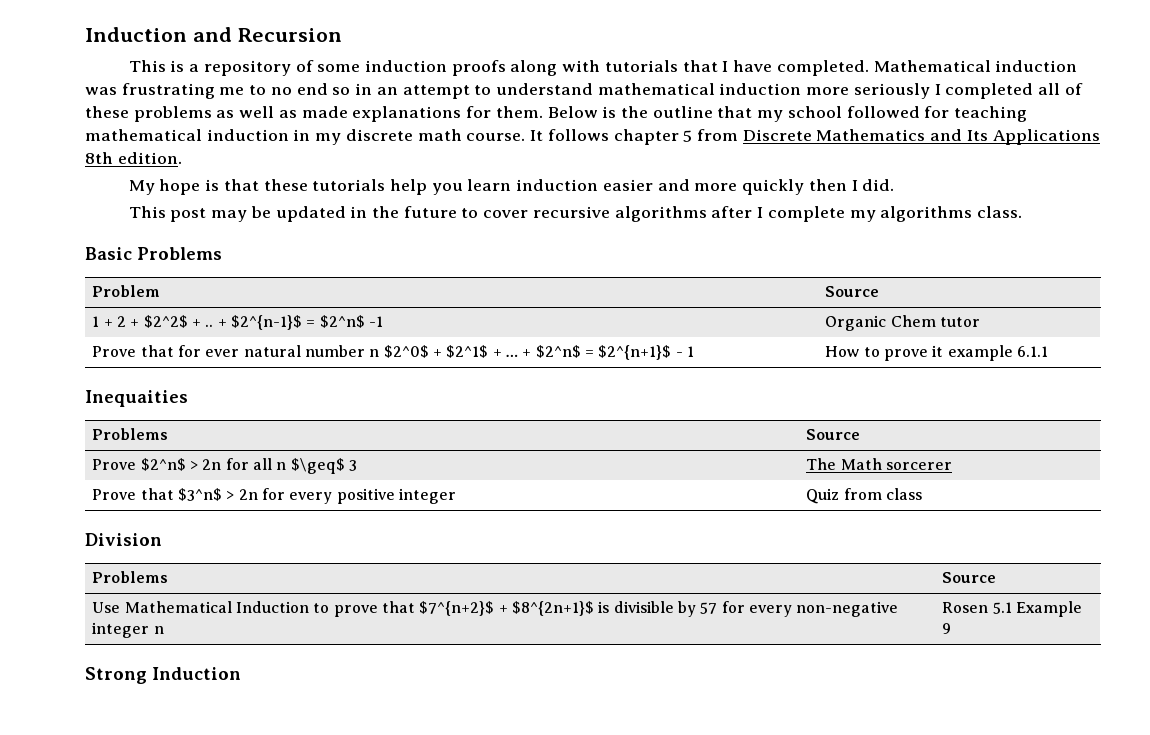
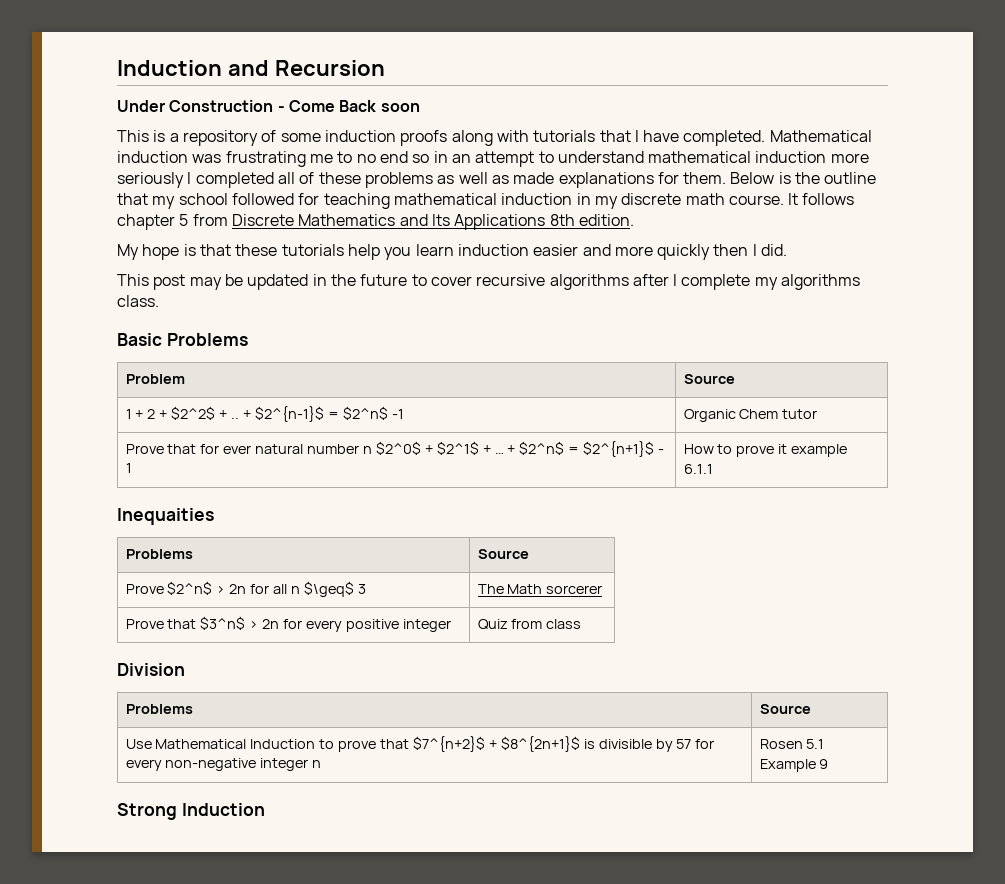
+ Under Construction - Come Back soon

